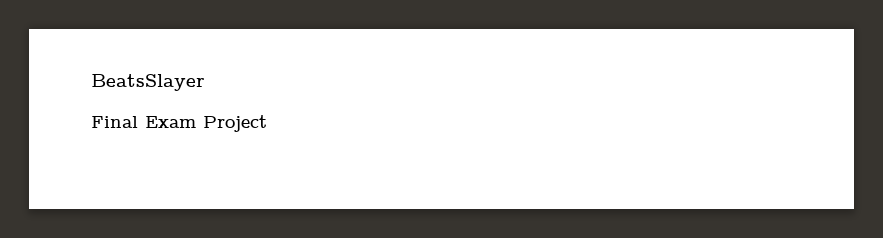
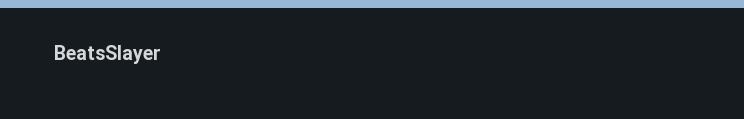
- Final Exam Project

